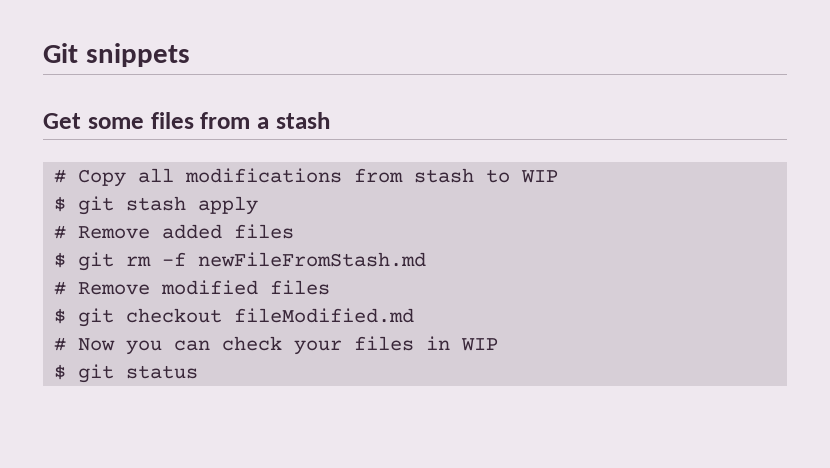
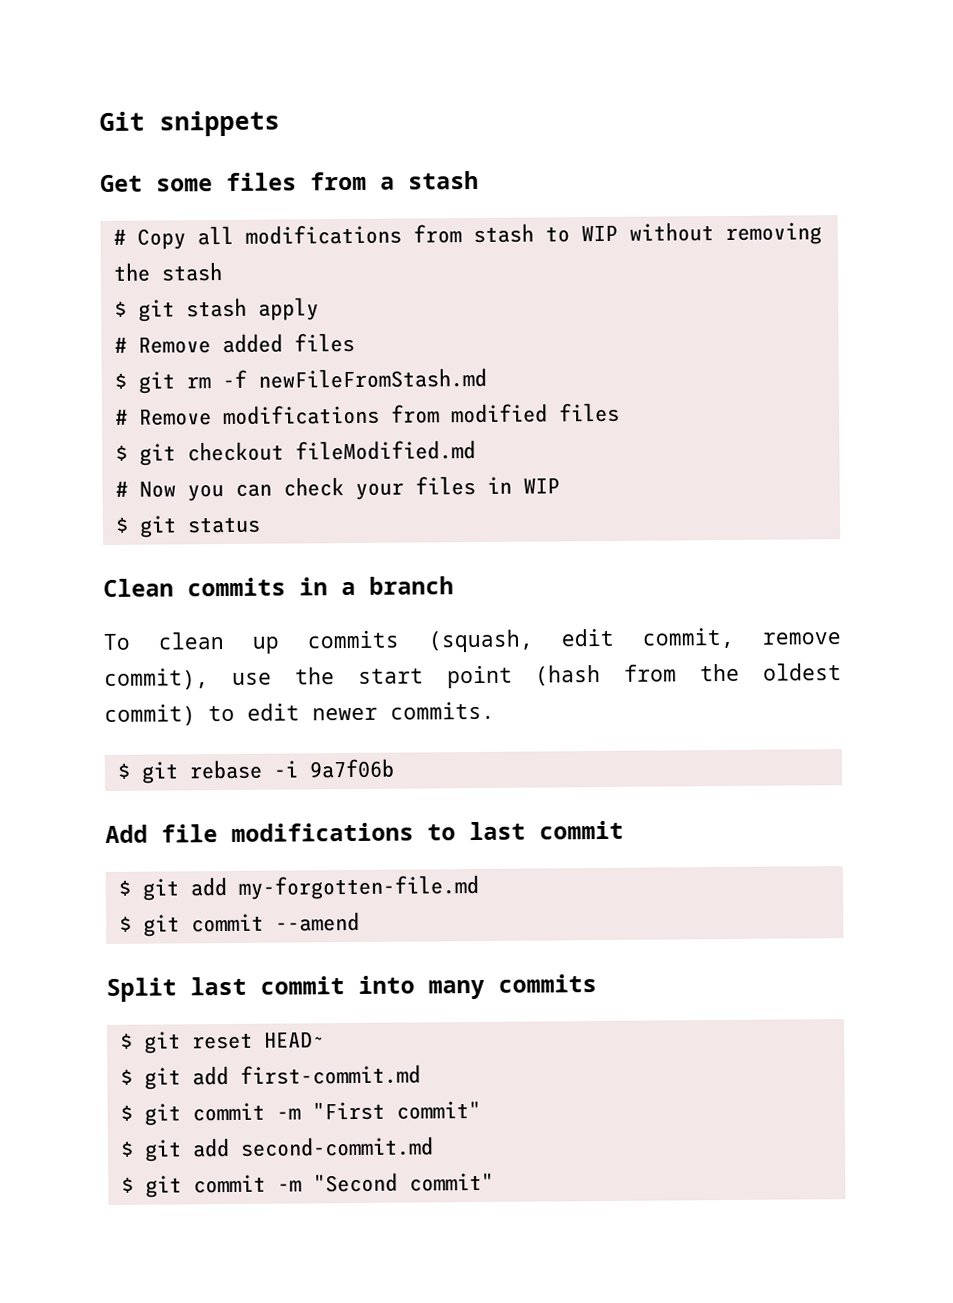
- # Copy all modifications from stash to WIP
+ # Copy all modifications from stash to WIP without removing the stash
- # Remove modified files
+ # Remove modifications from modified files
+ Clean commits in a branch
+ To clean up commits (squash, edit commit, remove commit), use the start point (hash from the oldest commit) to edit newer commits.
+ $ git rebase -i 9a7f06b
+ Add file modifications to last commit
+ $ git add my-forgotten-file.md
+ $ git commit --amend
+ Split last commit into many commits
+ $ git reset HEAD~
+ $ git add first-commit.md
+ $ git commit -m "First commit"
+ $ git add second-commit.md
+ $ git commit -m "Second commit"

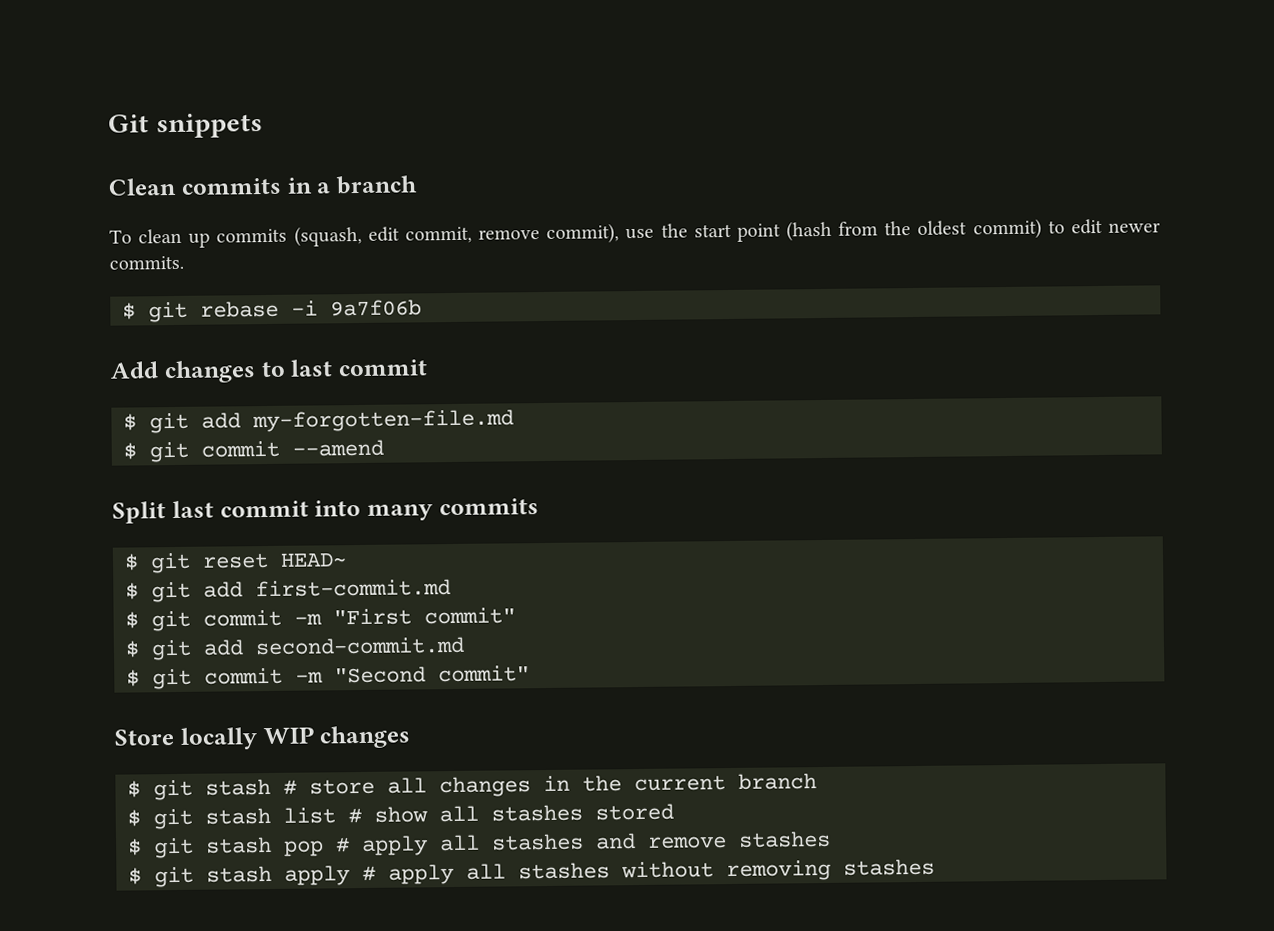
- Get some files from a stash
- # Copy all modifications from stash to WIP without removing the stash
- $ git stash apply
- # Remove added files
- $ git rm -f newFileFromStash.md
- # Remove modifications from modified files
- $ git checkout fileModified.md
- # Now you can check your files in WIP
- $ git status
- Add file modifications to last commit
+ Add changes to last commit
+ Store locally WIP changes
+ $ git stash # store all changes in the current branch
+ $ git stash list # show all stashes stored
+ $ git stash pop # apply all stashes and remove stashes
+ $ git stash apply # apply all stashes without removing stashes

